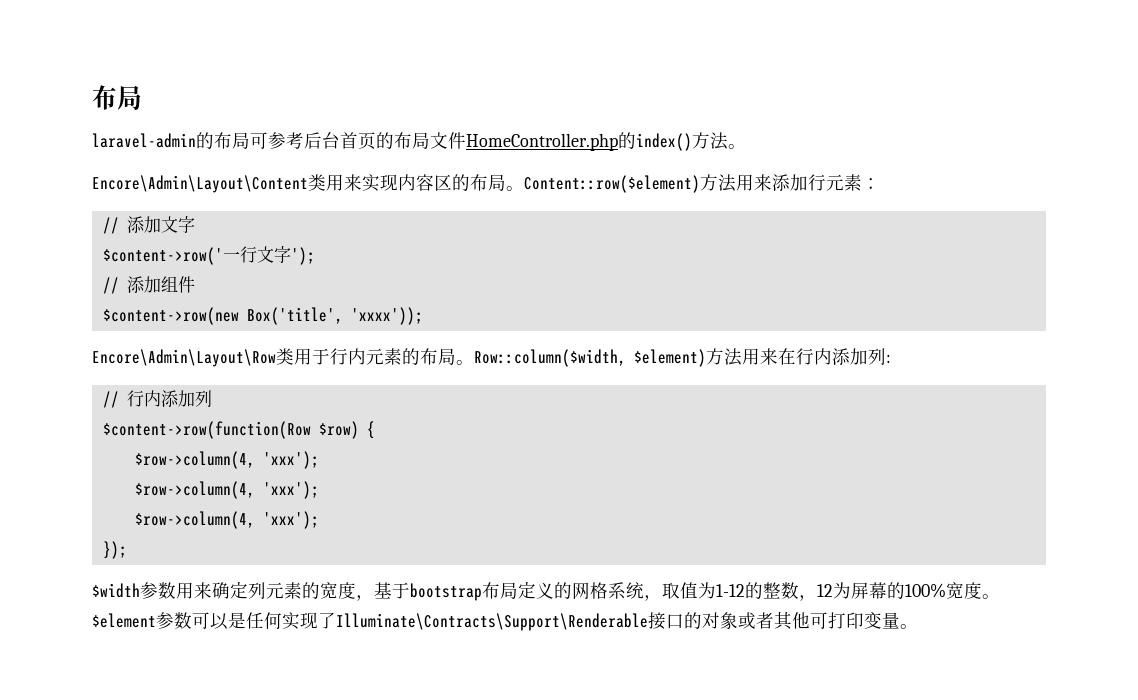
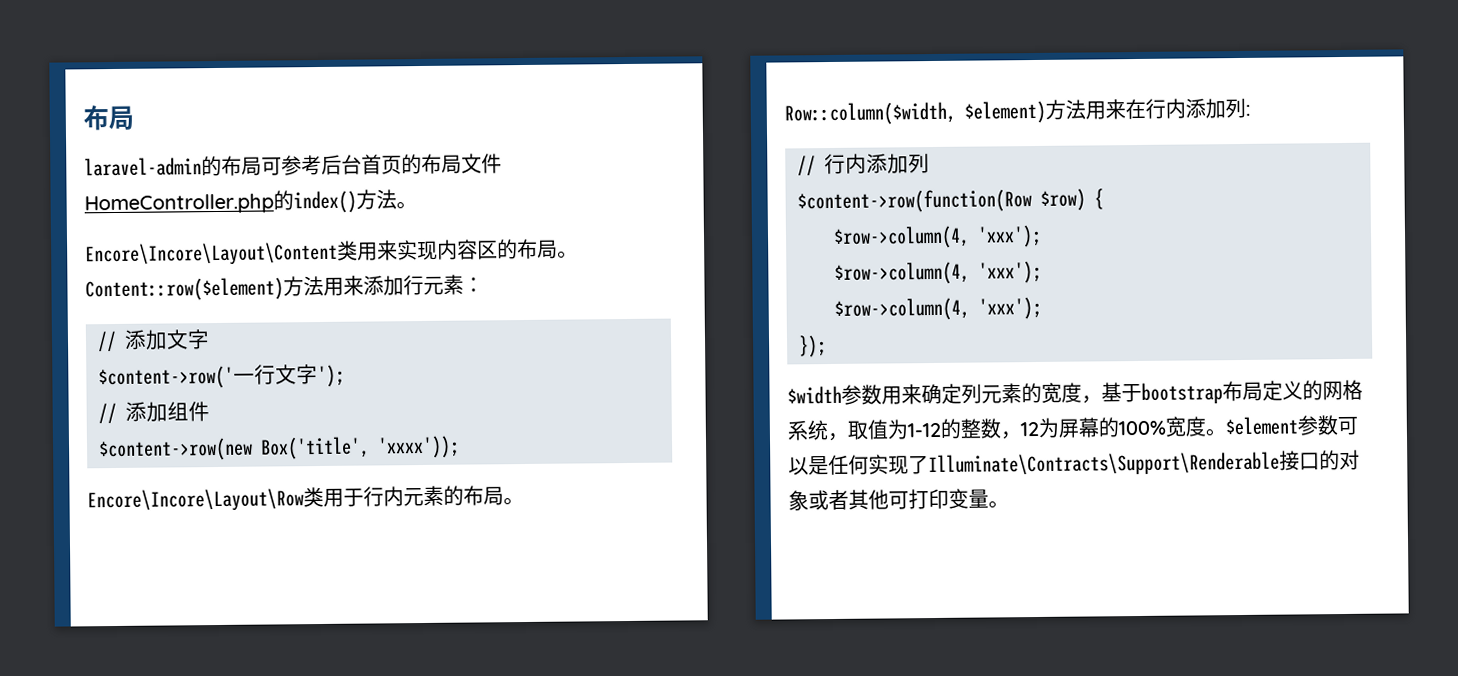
- Encore\Admin\Layout\Content类用来实现内容区的布局。
+ Encore\Incore\Layout\Content类用来实现内容区的布局。
- Encore\Admin\Layout\Row类用于行内元素的布局。
+ Encore\Incore\Layout\Row类用于行内元素的布局。

